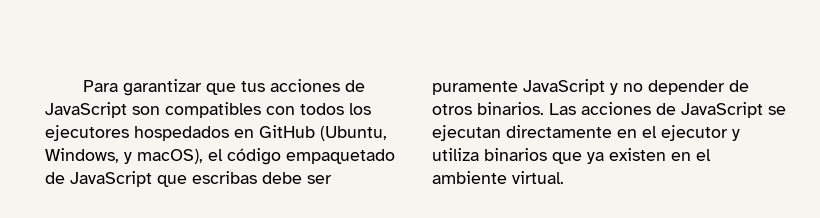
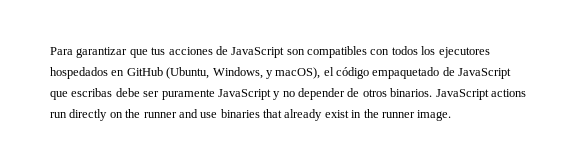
- Las acciones de JavaScript se ejecutan directamente en el ejecutor y utiliza binarios que ya existen en el ambiente virtual.
+ JavaScript actions run directly on the runner and use binaries that already exist in the runner image.

